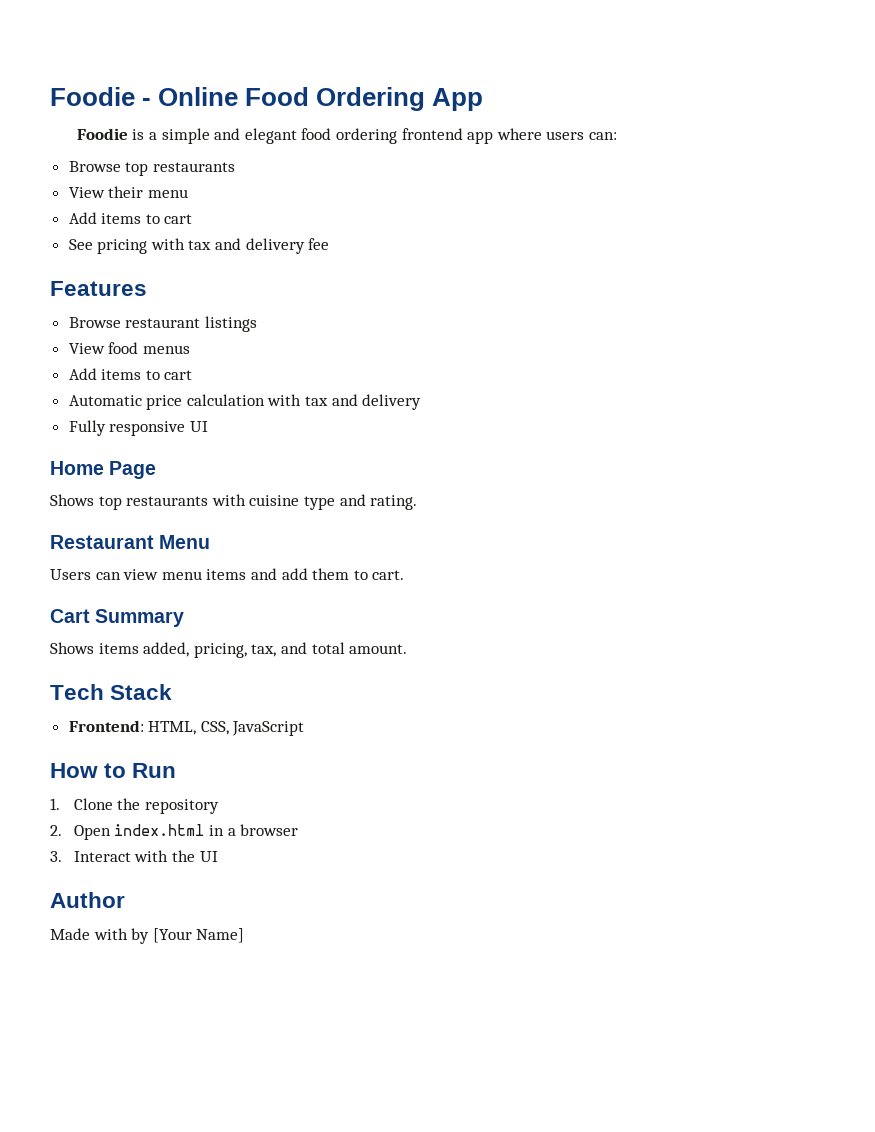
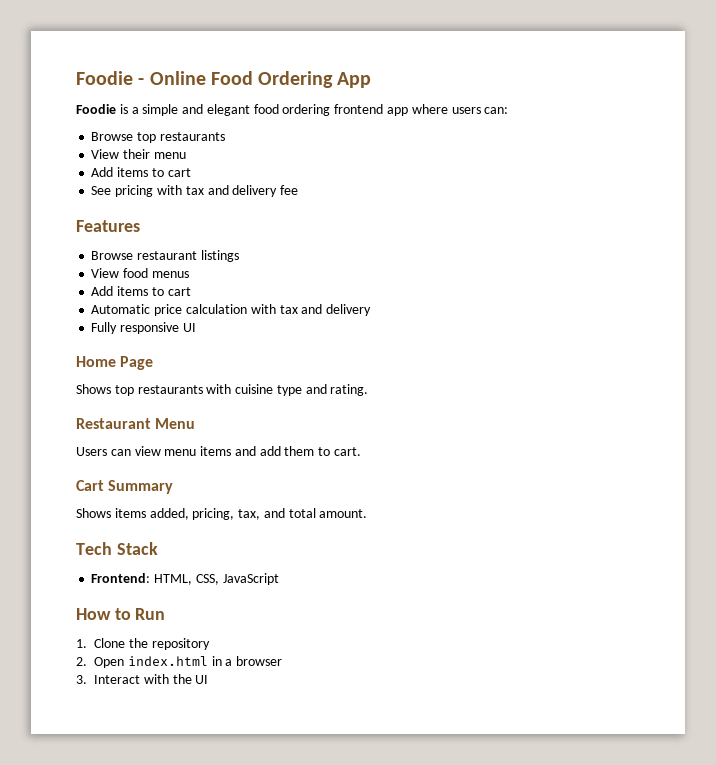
- Author
- Made with by [Your Name]

